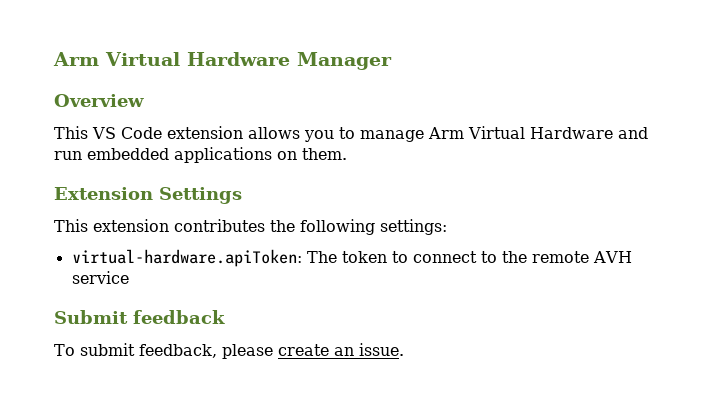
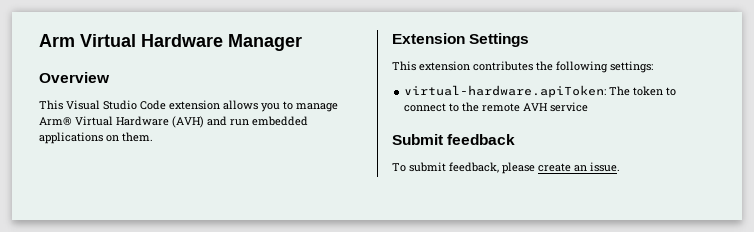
- This VS Code extension allows you to manage Arm Virtual Hardware and run embedded applications on them.
+ This Visual Studio Code extension allows you to manage Arm® Virtual Hardware (AVH) and run embedded applications on them.

